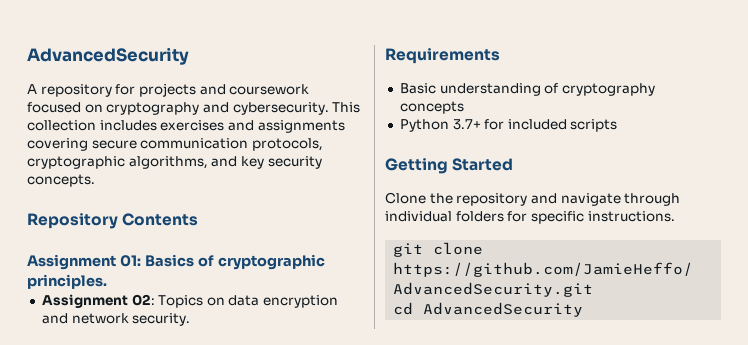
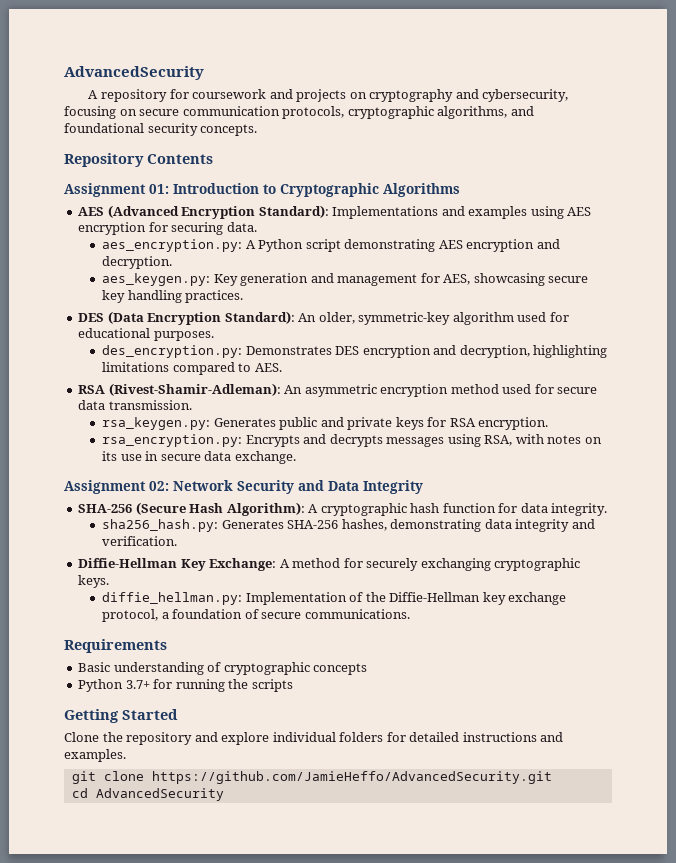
- A repository for projects and coursework focused on cryptography and cybersecurity. This collection includes exercises and assignments covering secure communication protocols, cryptographic algorithms, and key security concepts.
+ A repository for coursework and projects on cryptography and cybersecurity, focusing on secure communication protocols, cryptographic algorithms, and foundational security concepts.
- Assignment 01: Basics of cryptographic principles.
- Assignment 02: Topics on data encryption and network security.
+ Assignment 01: Introduction to Cryptographic Algorithms
+ AES (Advanced Encryption Standard): Implementations and examples using AES encryption for securing data.
+ aes_encryption.py: A Python script demonstrating AES encryption and decryption.
+ aes_keygen.py: Key generation and management for AES, showcasing secure key handling practices.
+ DES (Data Encryption Standard): An older, symmetric-key algorithm used for educational purposes.
+ des_encryption.py: Demonstrates DES encryption and decryption, highlighting limitations compared to AES.
+ RSA (Rivest-Shamir-Adleman): An asymmetric encryption method used for secure data transmission.
+ rsa_keygen.py: Generates public and private keys for RSA encryption.
+ rsa_encryption.py: Encrypts and decrypts messages using RSA, with notes on its use in secure data exchange.
+ Assignment 02: Network Security and Data Integrity
+ SHA-256 (Secure Hash Algorithm): A cryptographic hash function for data integrity.
+ sha256_hash.py: Generates SHA-256 hashes, demonstrating data integrity and verification.
+ Diffie-Hellman Key Exchange: A method for securely exchanging cryptographic keys.
+ diffie_hellman.py: Implementation of the Diffie-Hellman key exchange protocol, a foundation of secure communications.
- Basic understanding of cryptography concepts
+ Basic understanding of cryptographic concepts
- Python 3.7+ for included scripts
+ Python 3.7+ for running the scripts
- Clone the repository and navigate through individual folders for specific instructions.
+ Clone the repository and explore individual folders for detailed instructions and examples.

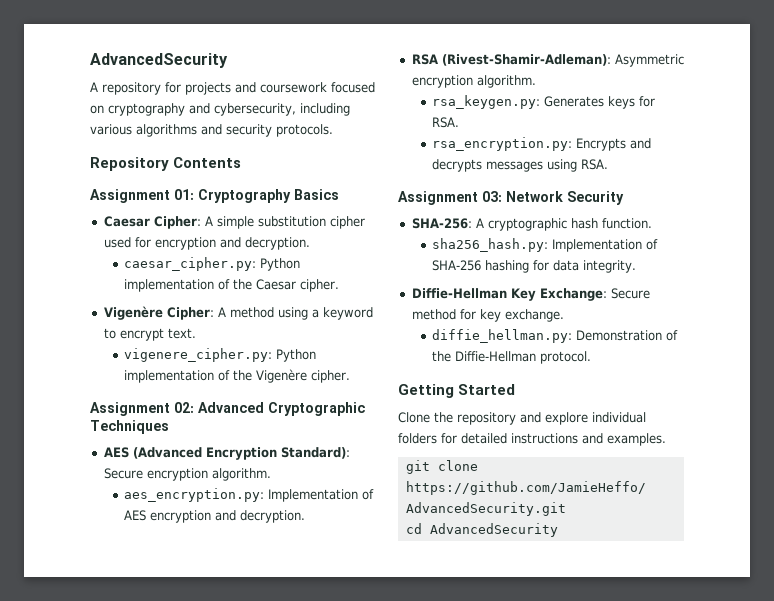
- A repository for coursework and projects on cryptography and cybersecurity, focusing on secure communication protocols, cryptographic algorithms, and foundational security concepts.
+ A repository for projects and coursework focused on cryptography and cybersecurity, including various algorithms and security protocols.
  Repository Contents
- Assignment 01: Introduction to Cryptographic Algorithms
- AES (Advanced Encryption Standard): Implementations and examples using AES encryption for securing data.
- aes_encryption.py: A Python script demonstrating AES encryption and decryption.
- aes_keygen.py: Key generation and management for AES, showcasing secure key handling practices.
- DES (Data Encryption Standard): An older, symmetric-key algorithm used for educational purposes.
- des_encryption.py: Demonstrates DES encryption and decryption, highlighting limitations compared to AES.
- RSA (Rivest-Shamir-Adleman): An asymmetric encryption method used for secure data transmission.
- rsa_keygen.py: Generates public and private keys for RSA encryption.
+ Assignment 01: Cryptography Basics
+ Caesar Cipher: A simple substitution cipher used for encryption and decryption.
+ caesar_cipher.py: Python implementation of the Caesar cipher.
+ Vigenère Cipher: A method using a keyword to encrypt text.
+ vigenere_cipher.py: Python implementation of the Vigenère cipher.
+ Assignment 02: Advanced Cryptographic Techniques
+ AES (Advanced Encryption Standard): Secure encryption algorithm.
+ aes_encryption.py: Implementation of AES encryption and decryption.
+ RSA (Rivest-Shamir-Adleman): Asymmetric encryption algorithm.
+ rsa_keygen.py: Generates keys for RSA.
- rsa_encryption.py: Encrypts and decrypts messages using RSA, with notes on its use in secure data exchange.
- Assignment 02: Network Security and Data Integrity
- SHA-256 (Secure Hash Algorithm): A cryptographic hash function for data integrity.
- sha256_hash.py: Generates SHA-256 hashes, demonstrating data integrity and verification.
+ rsa_encryption.py: Encrypts and decrypts messages using RSA.
+ Assignment 03: Network Security
+ SHA-256: A cryptographic hash function.
+ sha256_hash.py: Implementation of SHA-256 hashing for data integrity.
- Diffie-Hellman Key Exchange: A method for securely exchanging cryptographic keys.
+ Diffie-Hellman Key Exchange: Secure method for key exchange.
- diffie_hellman.py: Implementation of the Diffie-Hellman key exchange protocol, a foundation of secure communications.
- Requirements
- Basic understanding of cryptographic concepts
- Python 3.7+ for running the scripts
+ diffie_hellman.py: Demonstration of the Diffie-Hellman protocol.

